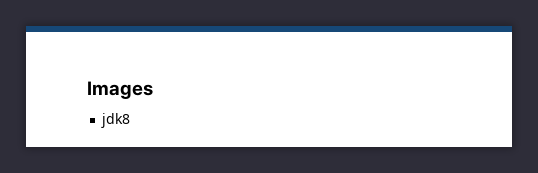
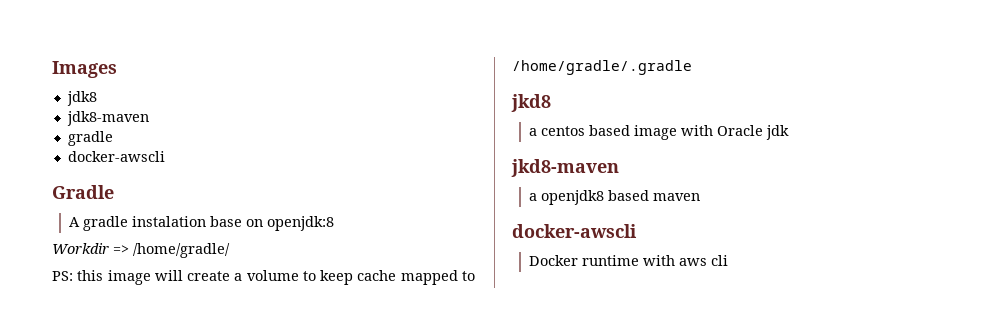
+ jdk8-maven
+ gradle
+ docker-awscli
+ Gradle
+ A gradle instalation base on openjdk:8
+ Workdir => /home/gradle/
+ PS: this image will create a volume to keep cache mapped to /home/gradle/.gradle
+ jkd8
+ a centos based image with Oracle jdk
+ jkd8-maven
+ a openjdk8 based maven
+ docker-awscli
+ Docker runtime with aws cli

